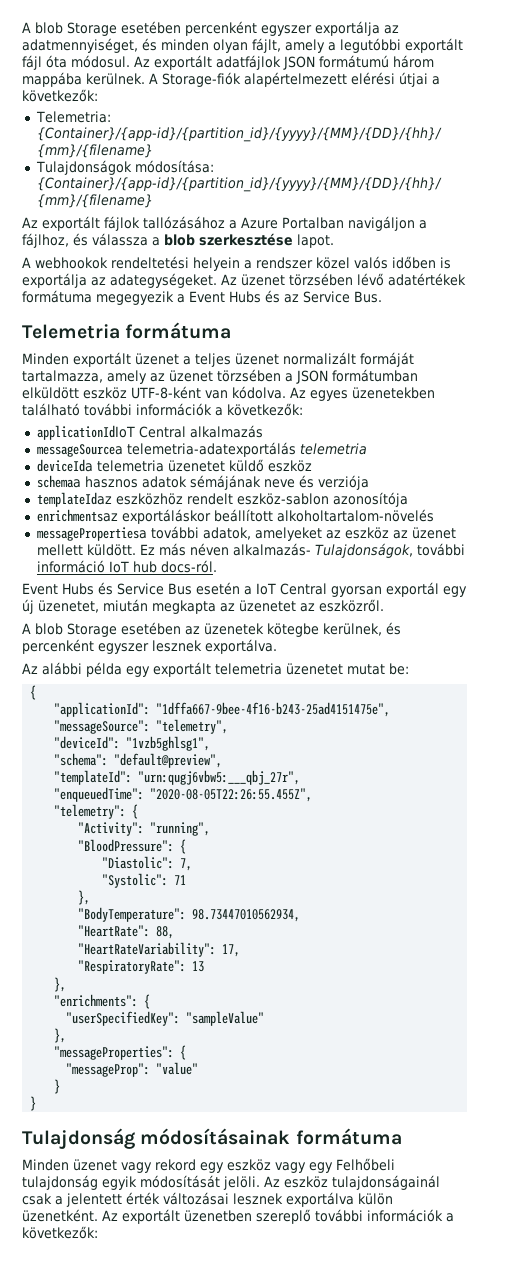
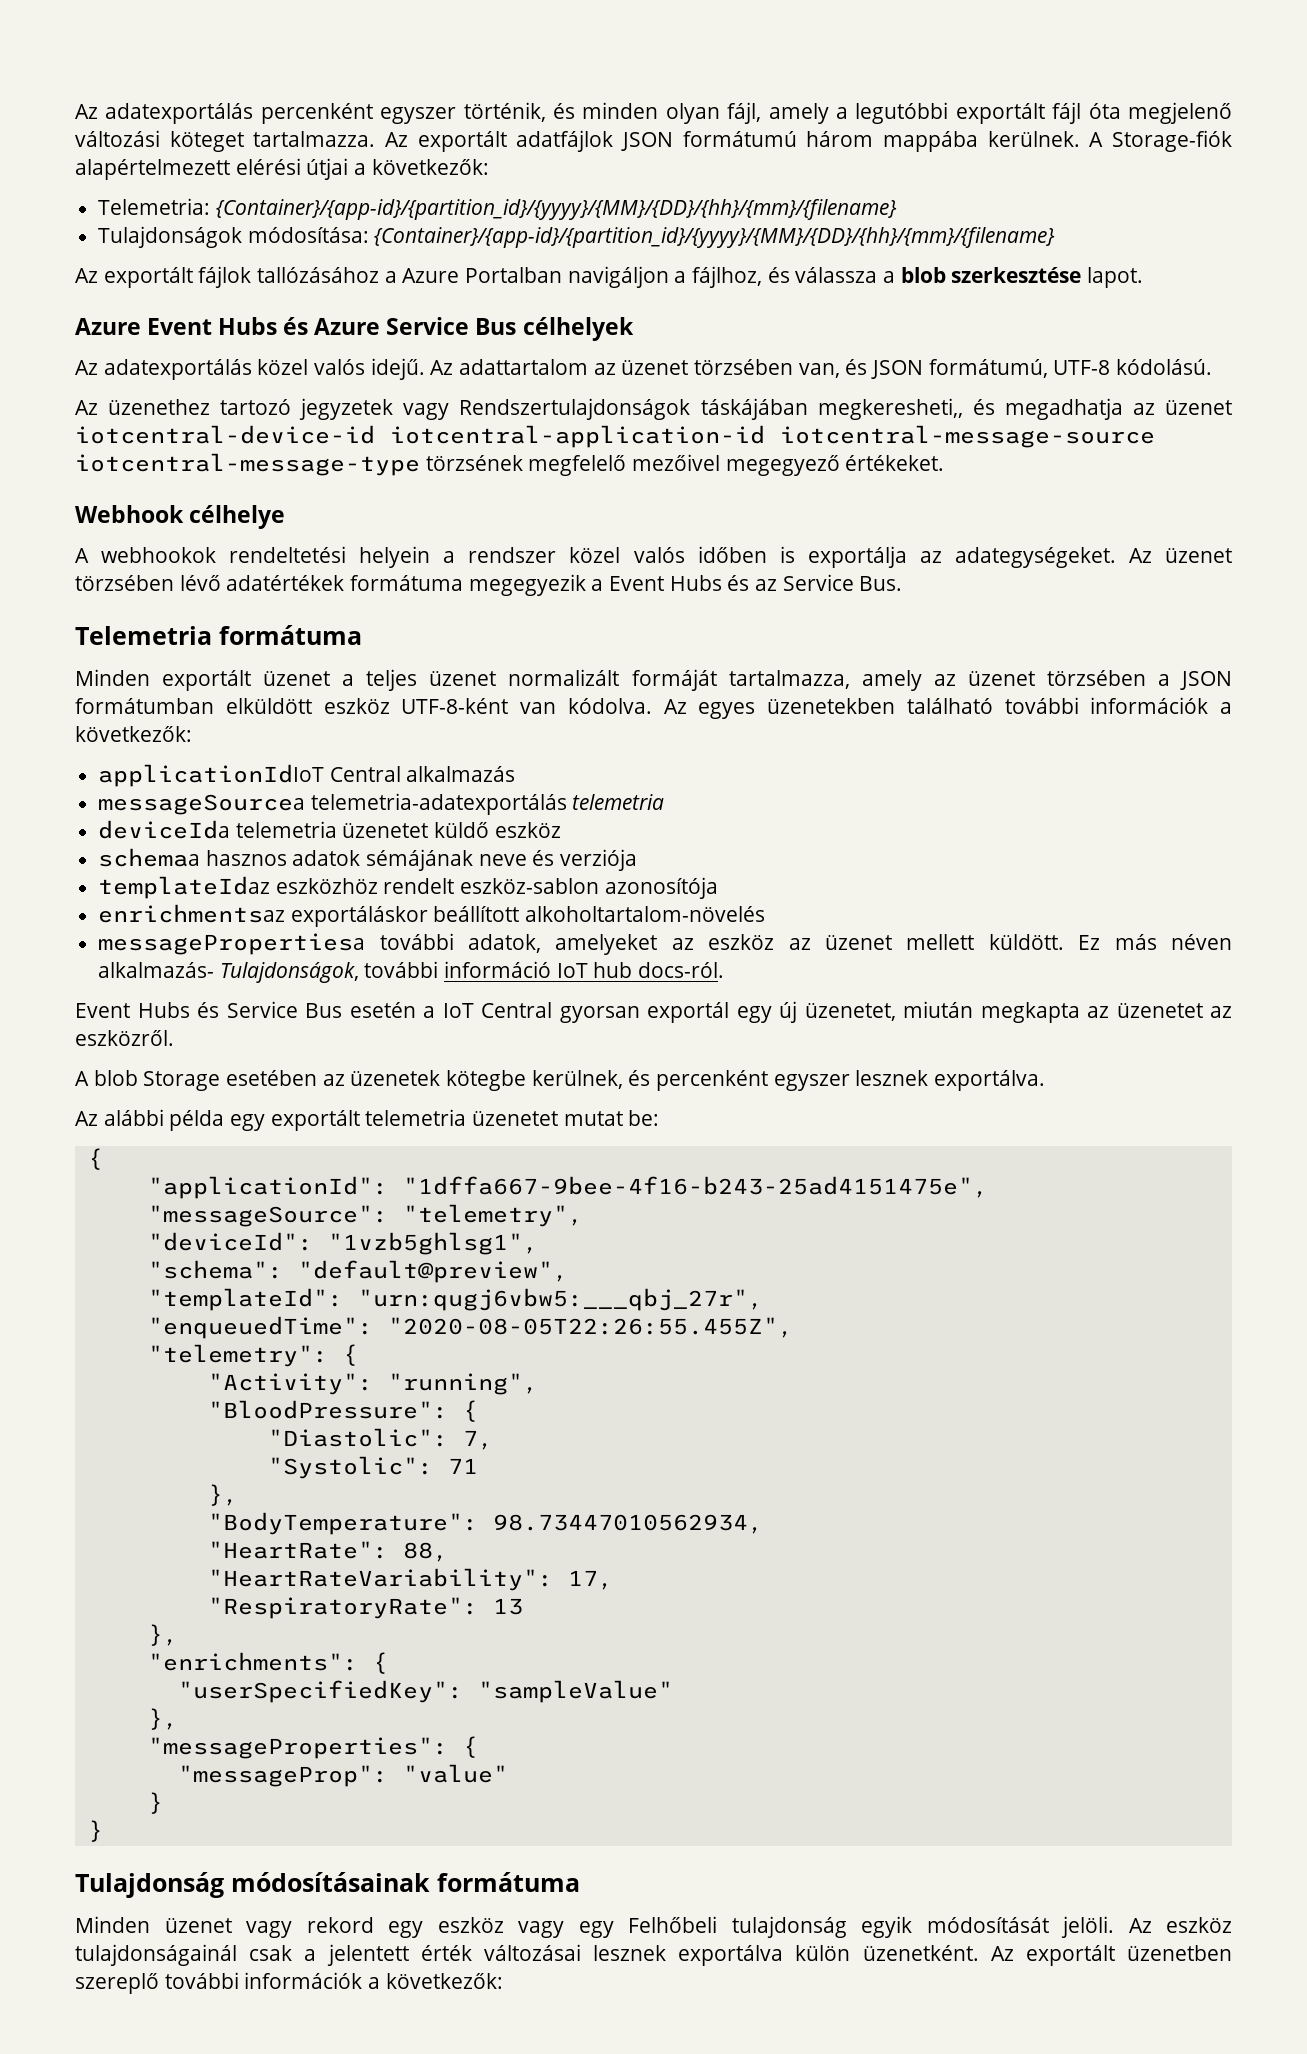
- A blob Storage esetében percenként egyszer exportálja az adatmennyiséget, és minden olyan fájlt, amely a legutóbbi exportált fájl óta módosul.
+ Az adatexportálás percenként egyszer történik, és minden olyan fájl, amely a legutóbbi exportált fájl óta megjelenő változási köteget tartalmazza.
+ Azure Event Hubs és Azure Service Bus célhelyek
+ Az adatexportálás közel valós idejű. Az adattartalom az üzenet törzsében van, és JSON formátumú, UTF-8 kódolású.
+ Az üzenethez tartozó jegyzetek vagy Rendszertulajdonságok táskájában megkeresheti,, és megadhatja az üzenet iotcentral-device-id iotcentral-application-id iotcentral-message-source iotcentral-message-type törzsének megfelelő mezőivel megegyező értékeket.
+ Webhook célhelye

